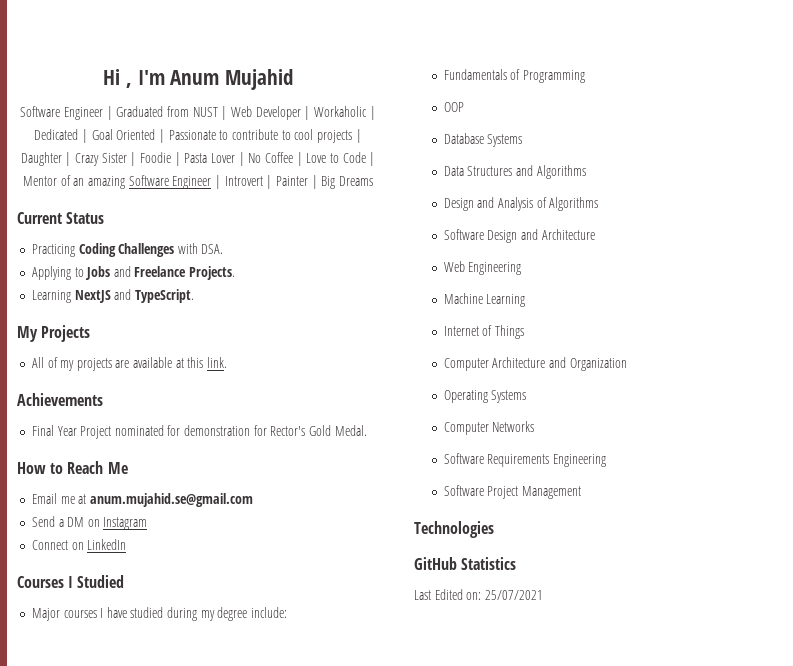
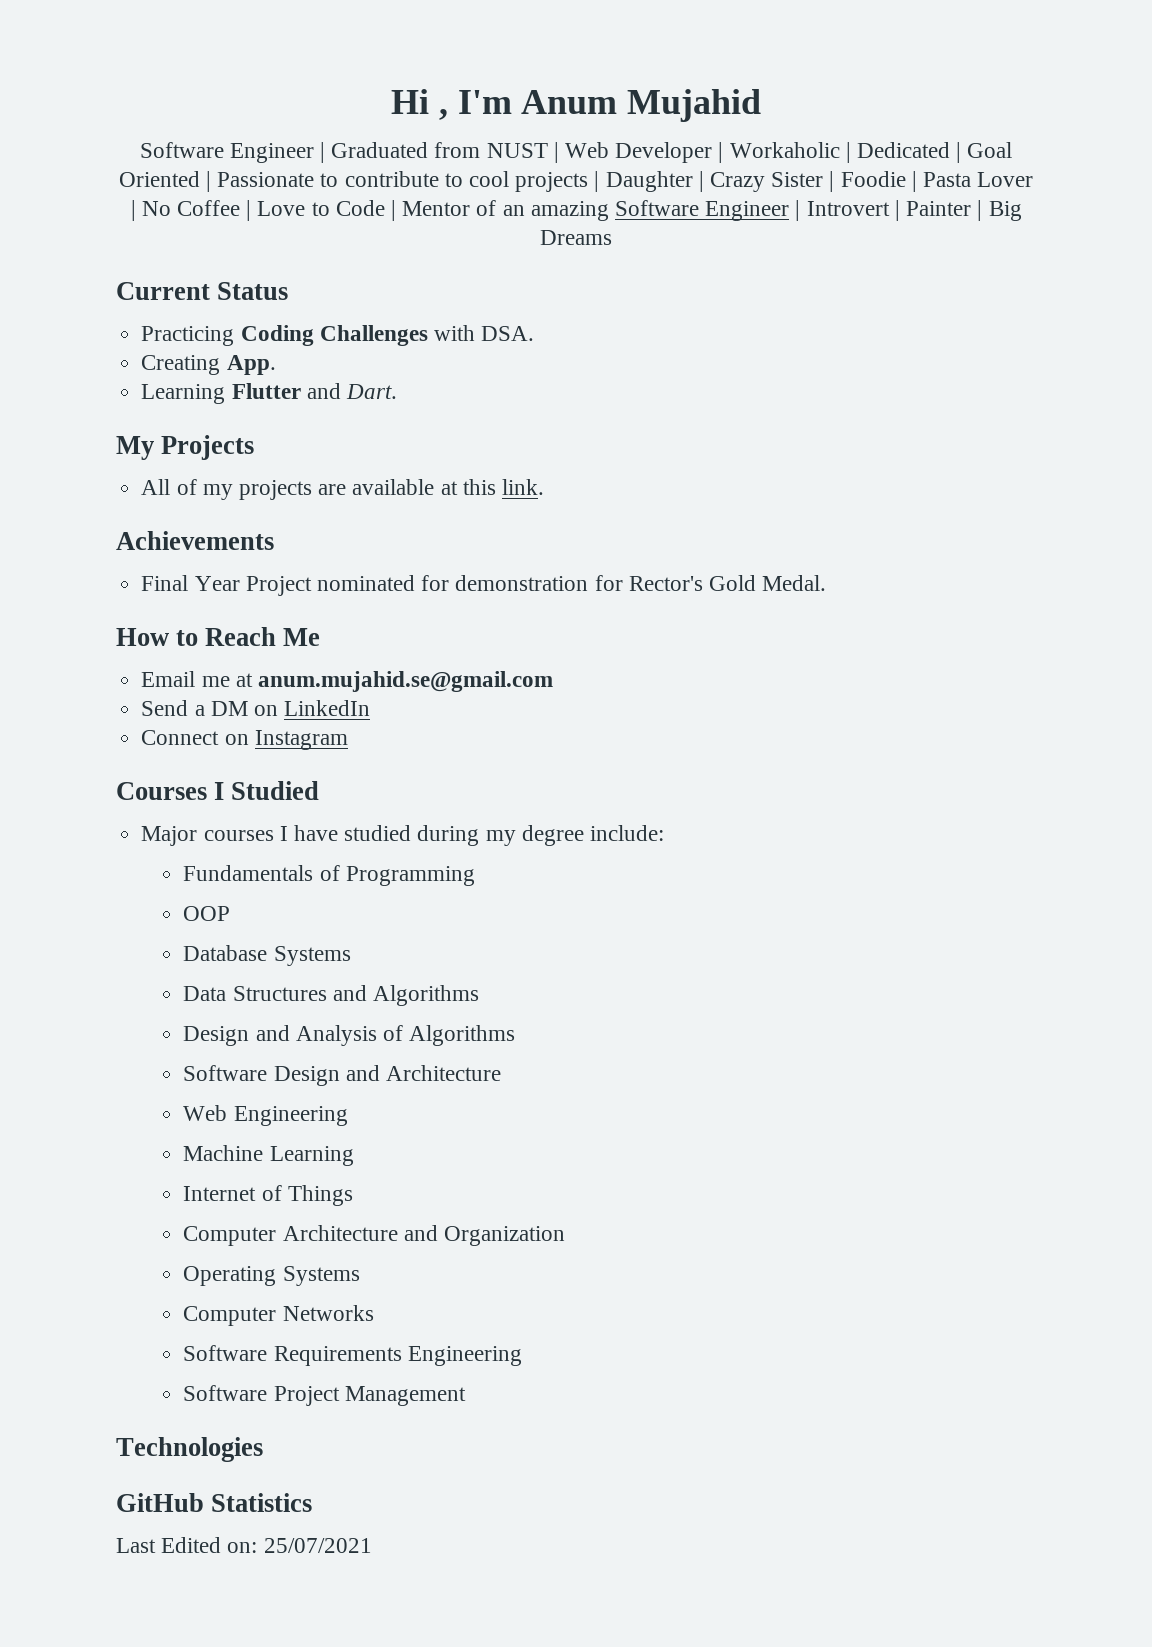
- Applying to Jobs and Freelance Projects.
- Learning NextJS and TypeScript.
+ Creating App.
+ Learning Flutter and Dart.
- Send a DM on Instagram
+ Send a DM on LinkedIn
- Connect on LinkedIn
+ Connect on Instagram

